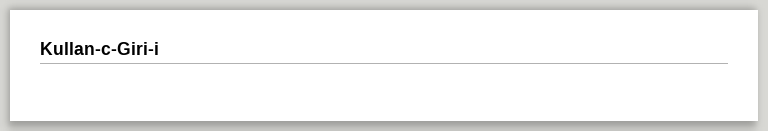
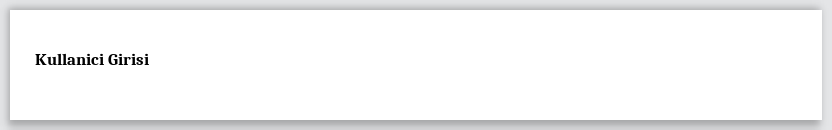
- Kullan-c-Giri-i
+ Kullanici Girisi

